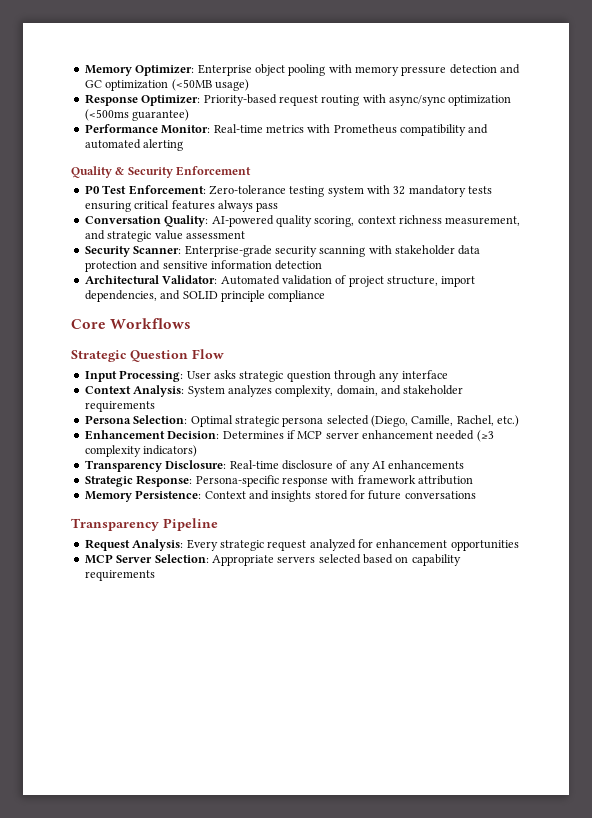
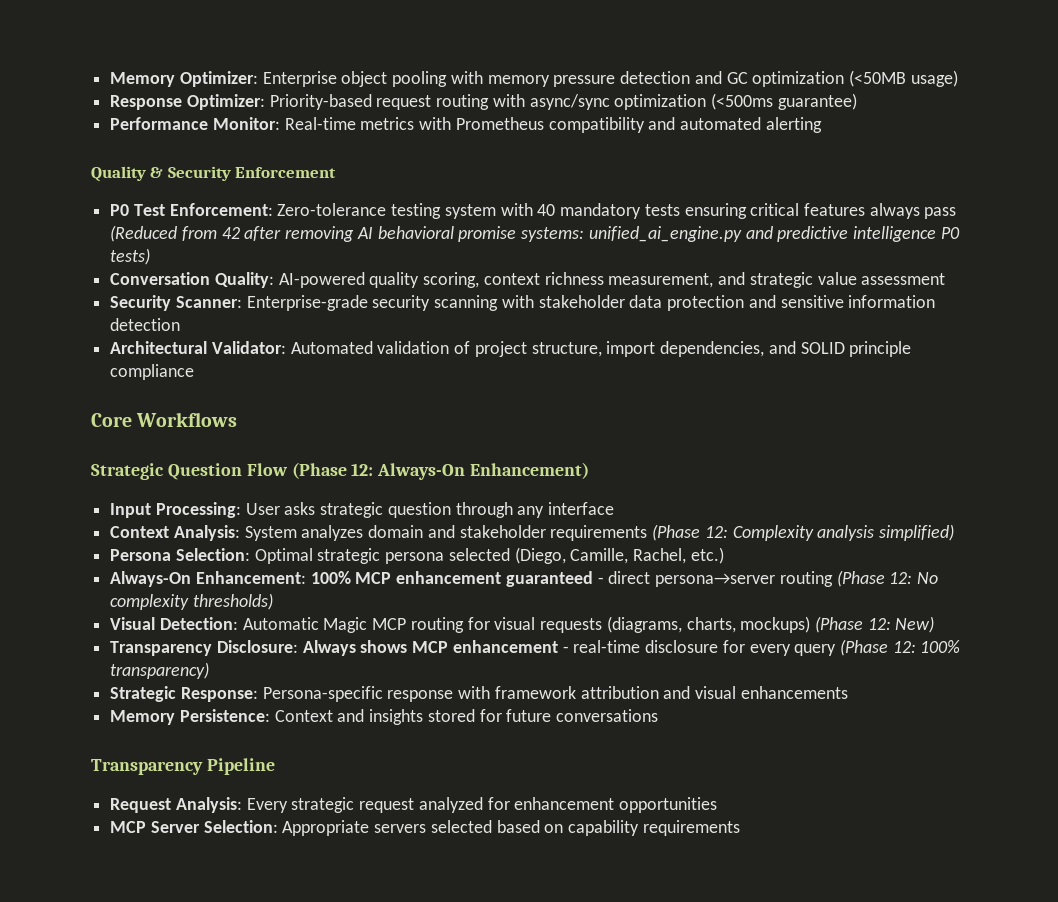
- P0 Test Enforcement: Zero-tolerance testing system with 32 mandatory tests ensuring critical features always pass
+ P0 Test Enforcement: Zero-tolerance testing system with 40 mandatory tests ensuring critical features always pass (Reduced from 42 after removing AI behavioral promise systems: unified_ai_engine.py and predictive intelligence P0 tests)
- Strategic Question Flow
+ Strategic Question Flow (Phase 12: Always-On Enhancement)
- Context Analysis: System analyzes complexity, domain, and stakeholder requirements
+ Context Analysis: System analyzes domain and stakeholder requirements (Phase 12: Complexity analysis simplified)
- Enhancement Decision: Determines if MCP server enhancement needed (≥3 complexity indicators)
- Transparency Disclosure: Real-time disclosure of any AI enhancements
+ Always-On Enhancement: 100% MCP enhancement guaranteed - direct persona→server routing (Phase 12: No complexity thresholds)
+ Visual Detection: Automatic Magic MCP routing for visual requests (diagrams, charts, mockups) (Phase 12: New)
+ Transparency Disclosure: Always shows MCP enhancement - real-time disclosure for every query (Phase 12: 100% transparency)
- Strategic Response: Persona-specific response with framework attribution
+ Strategic Response: Persona-specific response with framework attribution and visual enhancements

